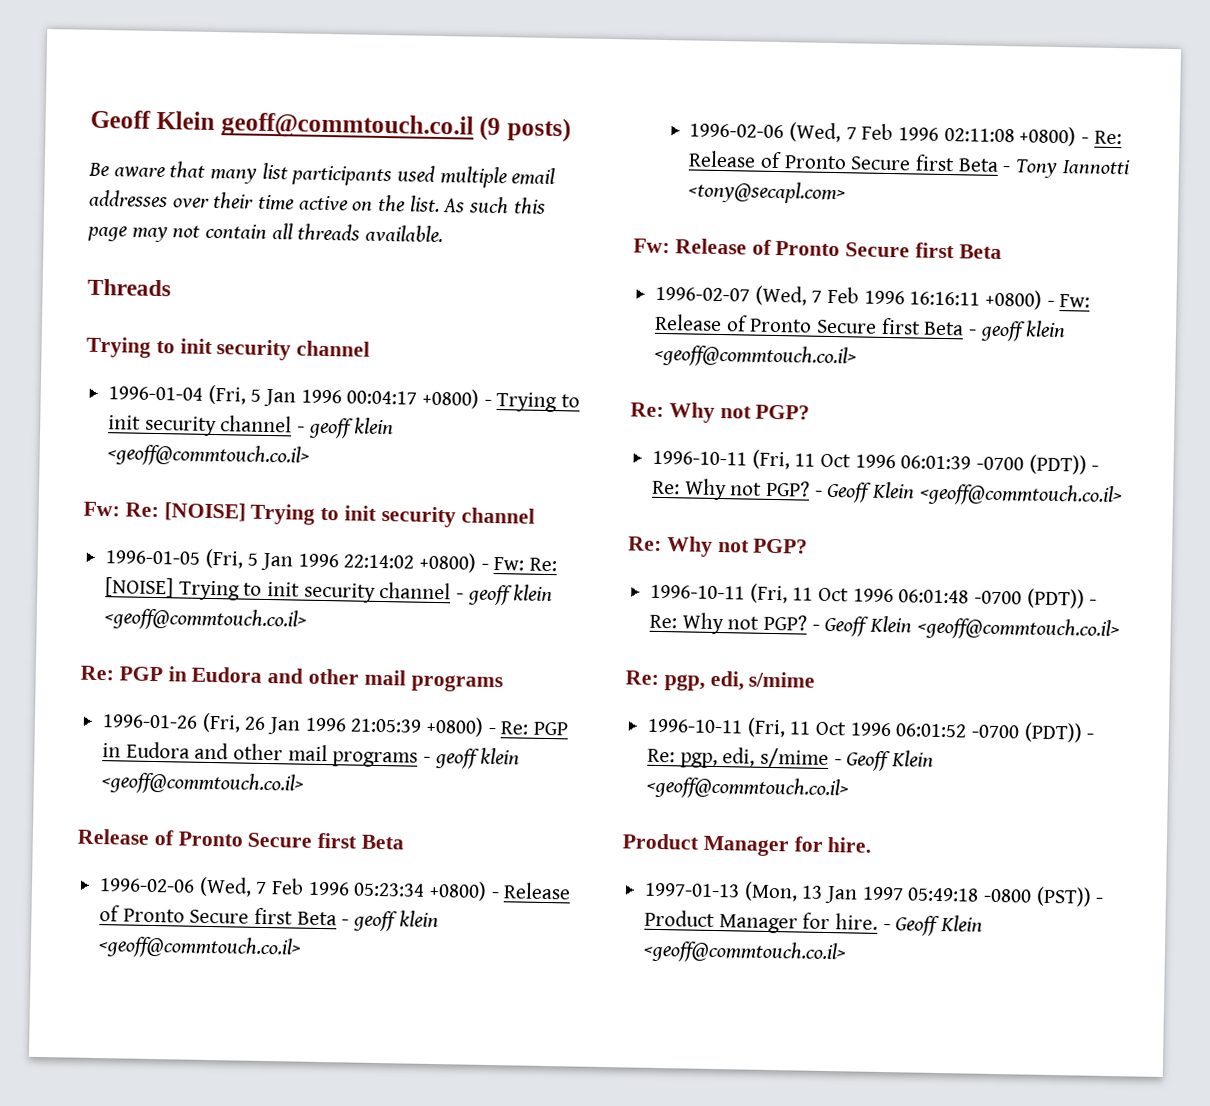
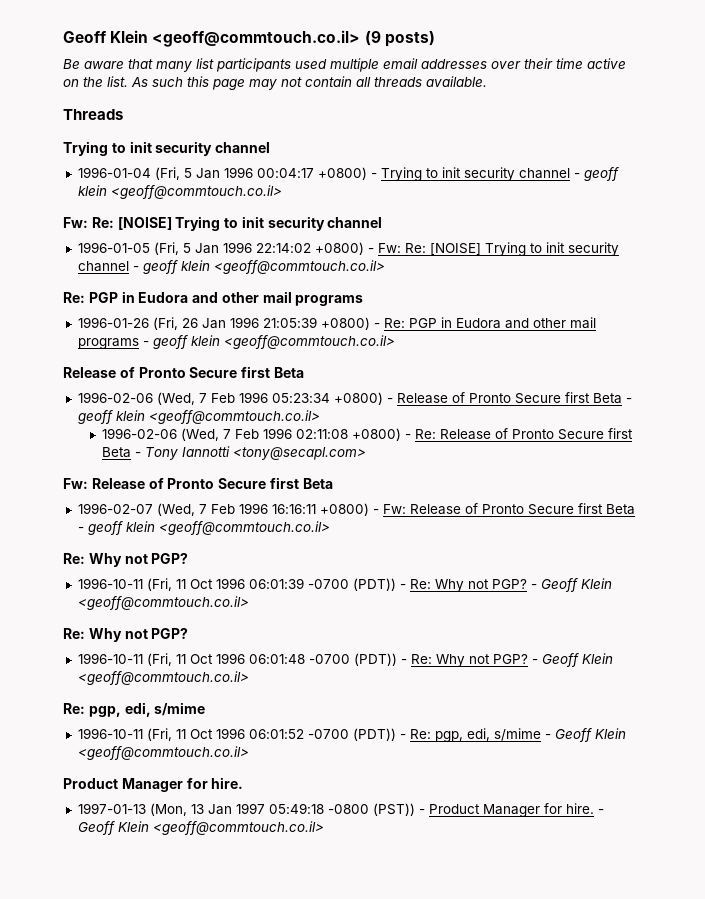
- Geoff Klein geoff@commtouch.co.il (9 posts)
+ Geoff Klein <geoff@commtouch.co.il> (9 posts)

